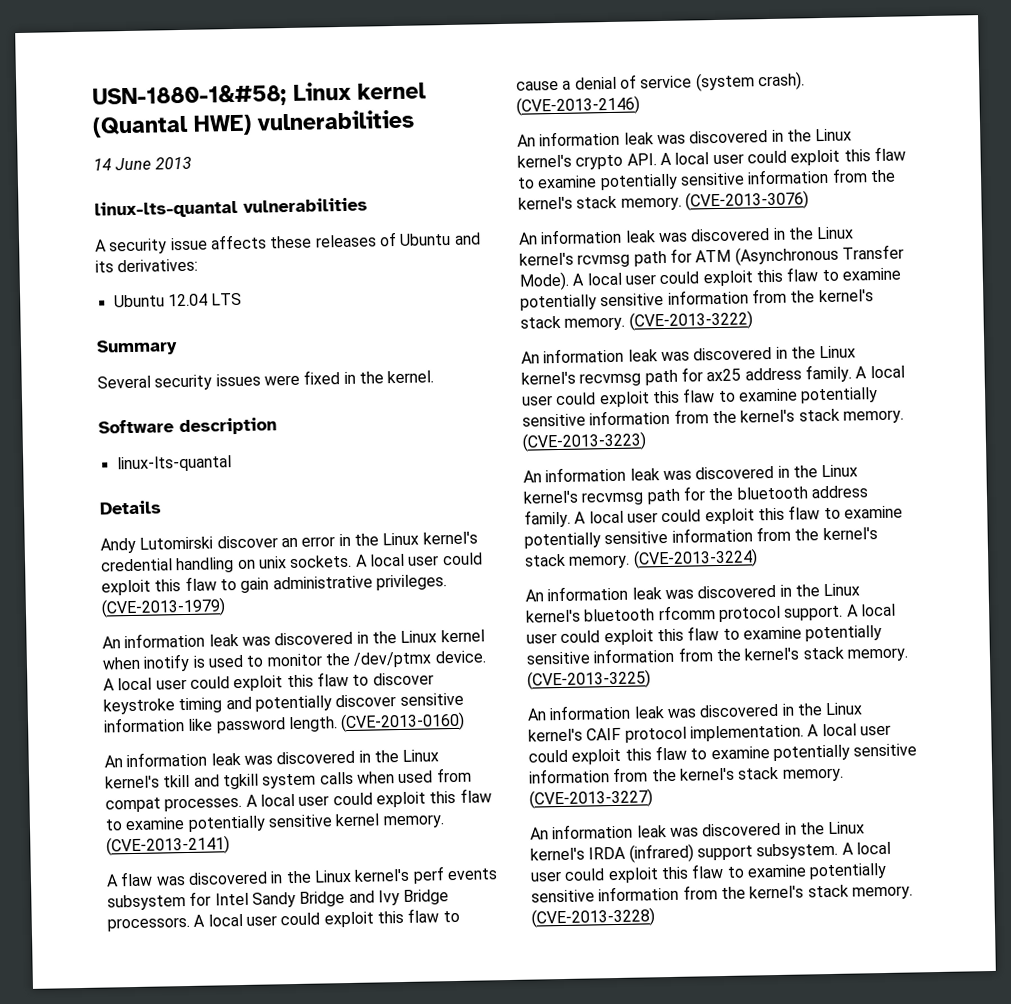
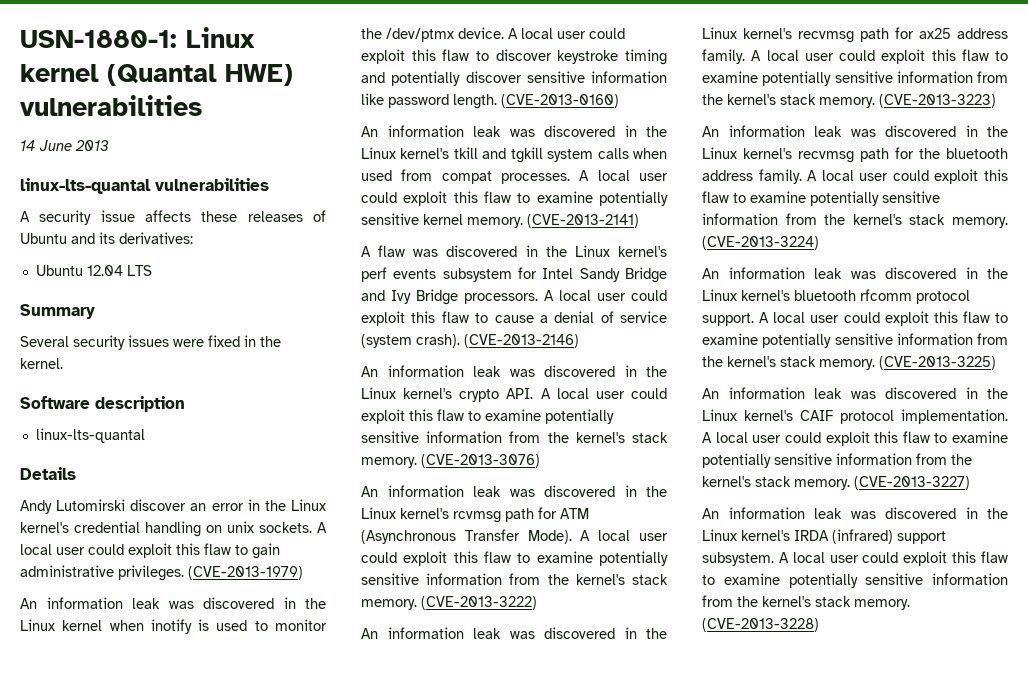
- USN-1880-1&#58; Linux kernel (Quantal HWE) vulnerabilities
+ USN-1880-1: Linux kernel (Quantal HWE) vulnerabilities

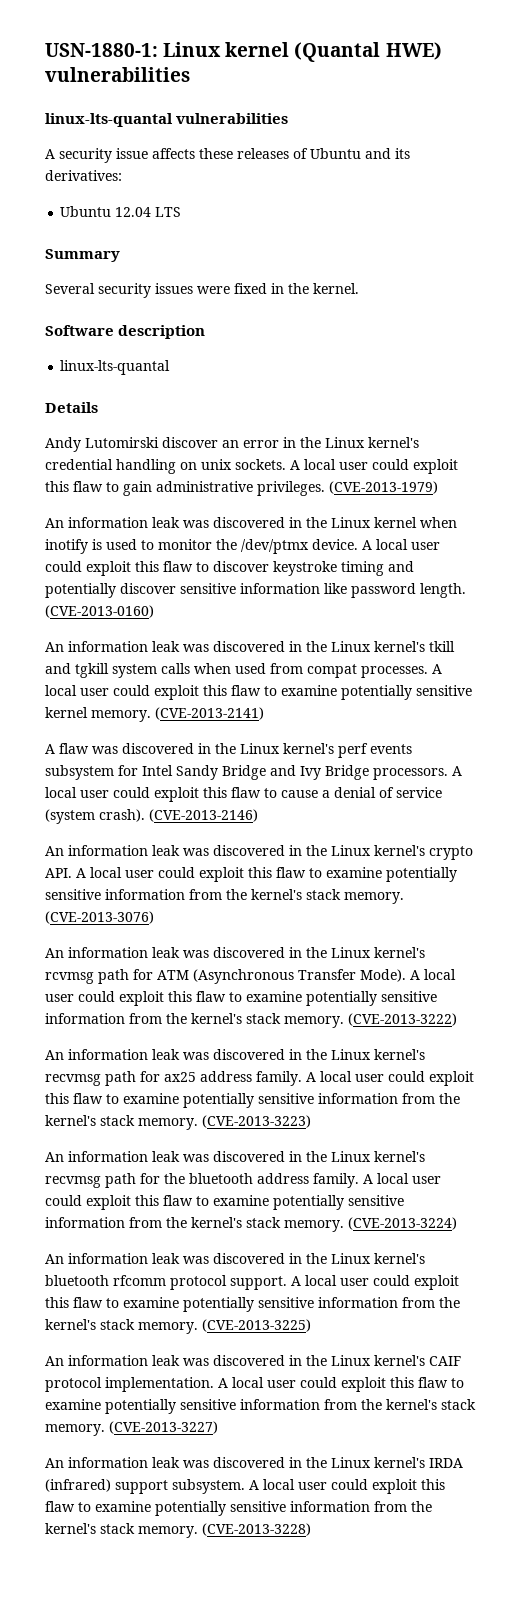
- 14 June 2013

